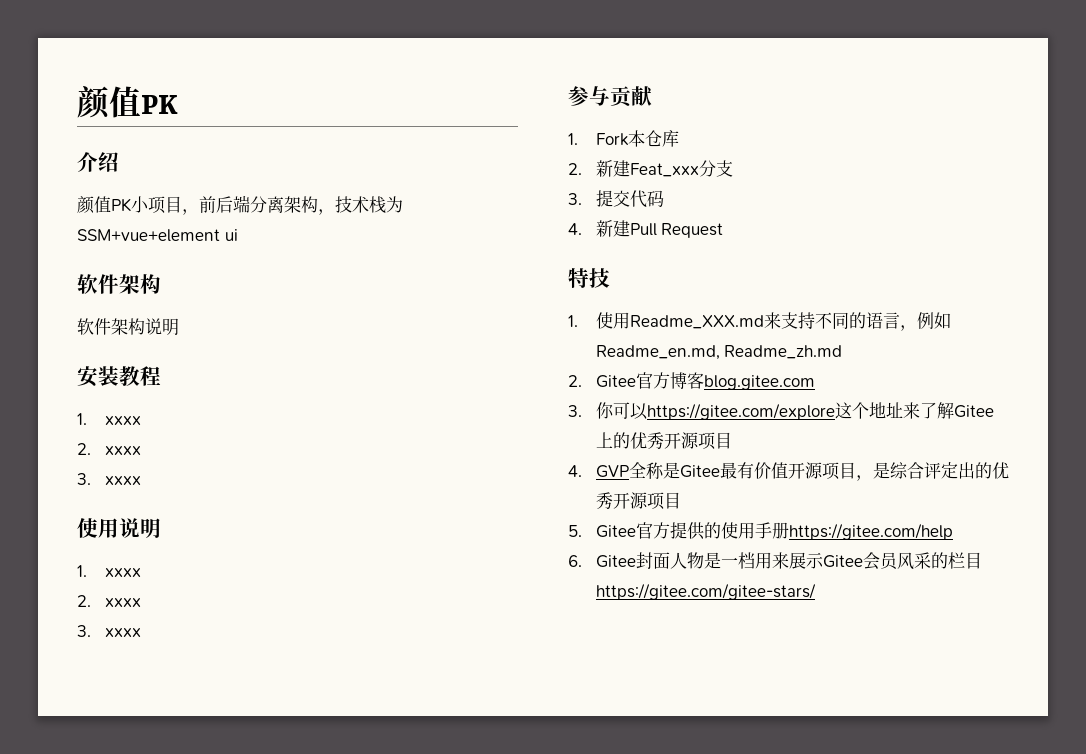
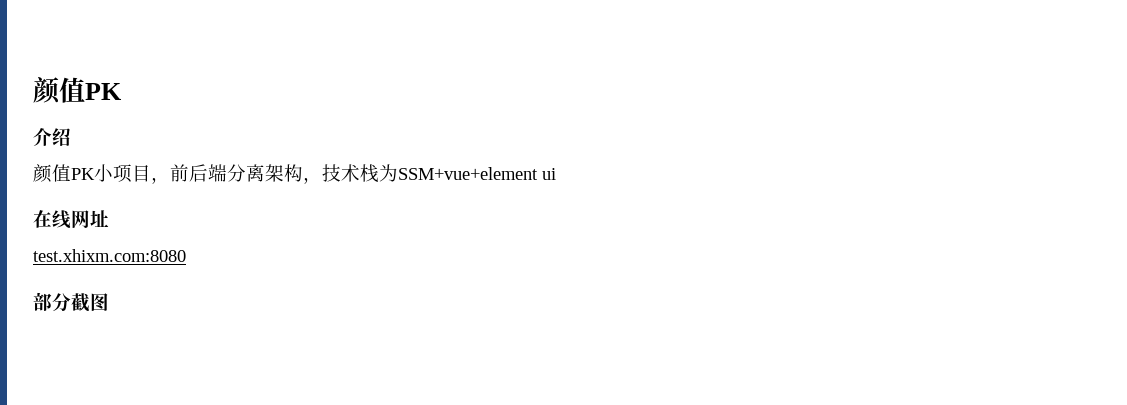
  颜值PK小项目，前后端分离架构，技术栈为SSM+vue+element ui
- 软件架构
- 软件架构说明
- 安装教程
- 1. xxxx
- 2. xxxx
- 3. xxxx
- 使用说明
- 1. xxxx
- 2. xxxx
- 3. xxxx
- 参与贡献
- 1. Fork本仓库
- 2.新建Feat_xxx分支
- 3.提交代码
- 4.新建Pull Request
- 特技
- 1.使用Readme_XXX.md来支持不同的语言，例如Readme_en.md, Readme_zh.md
- 2. Gitee官方博客blog.gitee.com
- 3.你可以https://gitee.com/explore这个地址来了解Gitee上的优秀开源项目
- 4. GVP全称是Gitee最有价值开源项目，是综合评定出的优秀开源项目
- 5. Gitee官方提供的使用手册https://gitee.com/help
- 6. Gitee封面人物是一档用来展示Gitee会员风采的栏目https://gitee.com/gitee-stars/
+ 在线网址
+ test.xhixm.com:8080
+ 部分截图

